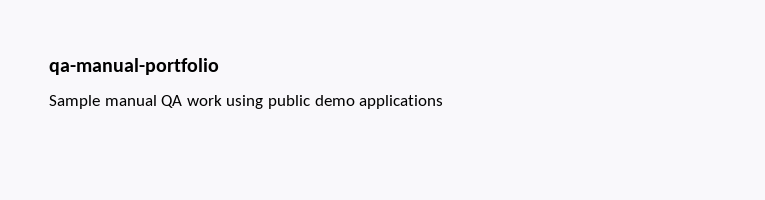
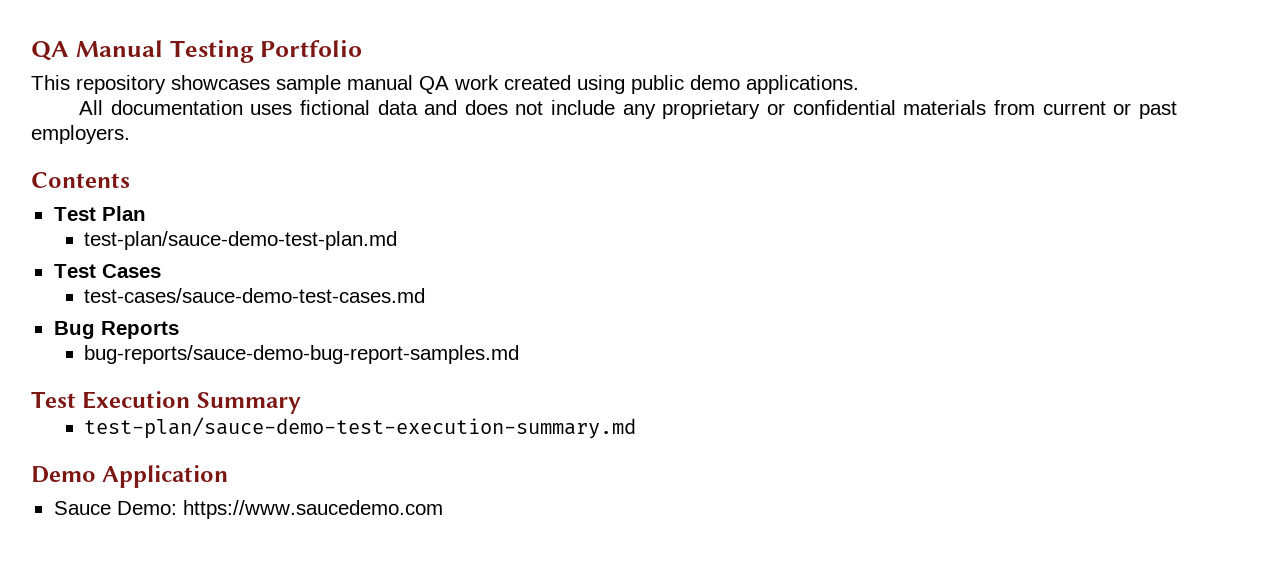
- qa-manual-portfolio
- Sample manual QA work using public demo applications
+ QA Manual Testing Portfolio
+ This repository showcases sample manual QA work created using public demo applications.
+ All documentation uses fictional data and does not include any proprietary or confidential materials from current or past employers.
+ Contents
+ Test Plan
+ test-plan/sauce-demo-test-plan.md
+ Test Cases
+ test-cases/sauce-demo-test-cases.md
+ Bug Reports
+ bug-reports/sauce-demo-bug-report-samples.md
+ Test Execution Summary
+ test-plan/sauce-demo-test-execution-summary.md
+ Demo Application
+ Sauce Demo: https://www.saucedemo.com

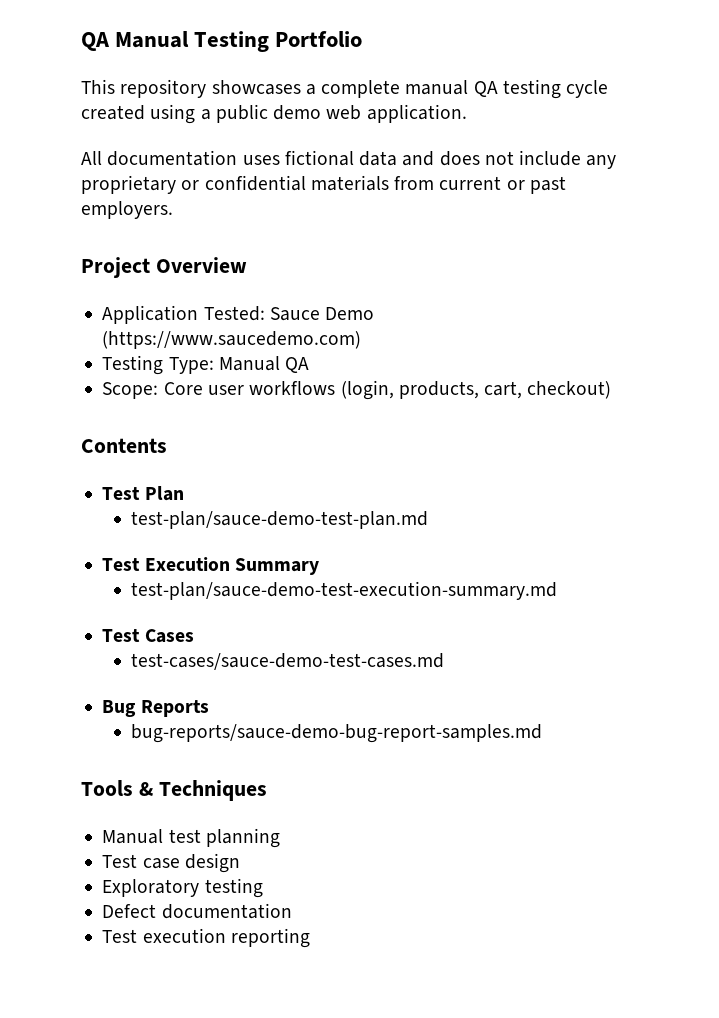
- This repository showcases sample manual QA work created using public demo applications.
+ This repository showcases a complete manual QA testing cycle created using a public demo web application.
+ Project Overview
+ Application Tested: Sauce Demo (https://www.saucedemo.com)
+ Testing Type: Manual QA
+ Scope: Core user workflows (login, products, cart, checkout)
+ Test Execution Summary
+ test-plan/sauce-demo-test-execution-summary.md
- Test Execution Summary
- test-plan/sauce-demo-test-execution-summary.md
- Demo Application
- Sauce Demo: https://www.saucedemo.com
+ Tools & Techniques
+ Manual test planning
+ Test case design
+ Exploratory testing
+ Defect documentation
+ Test execution reporting

